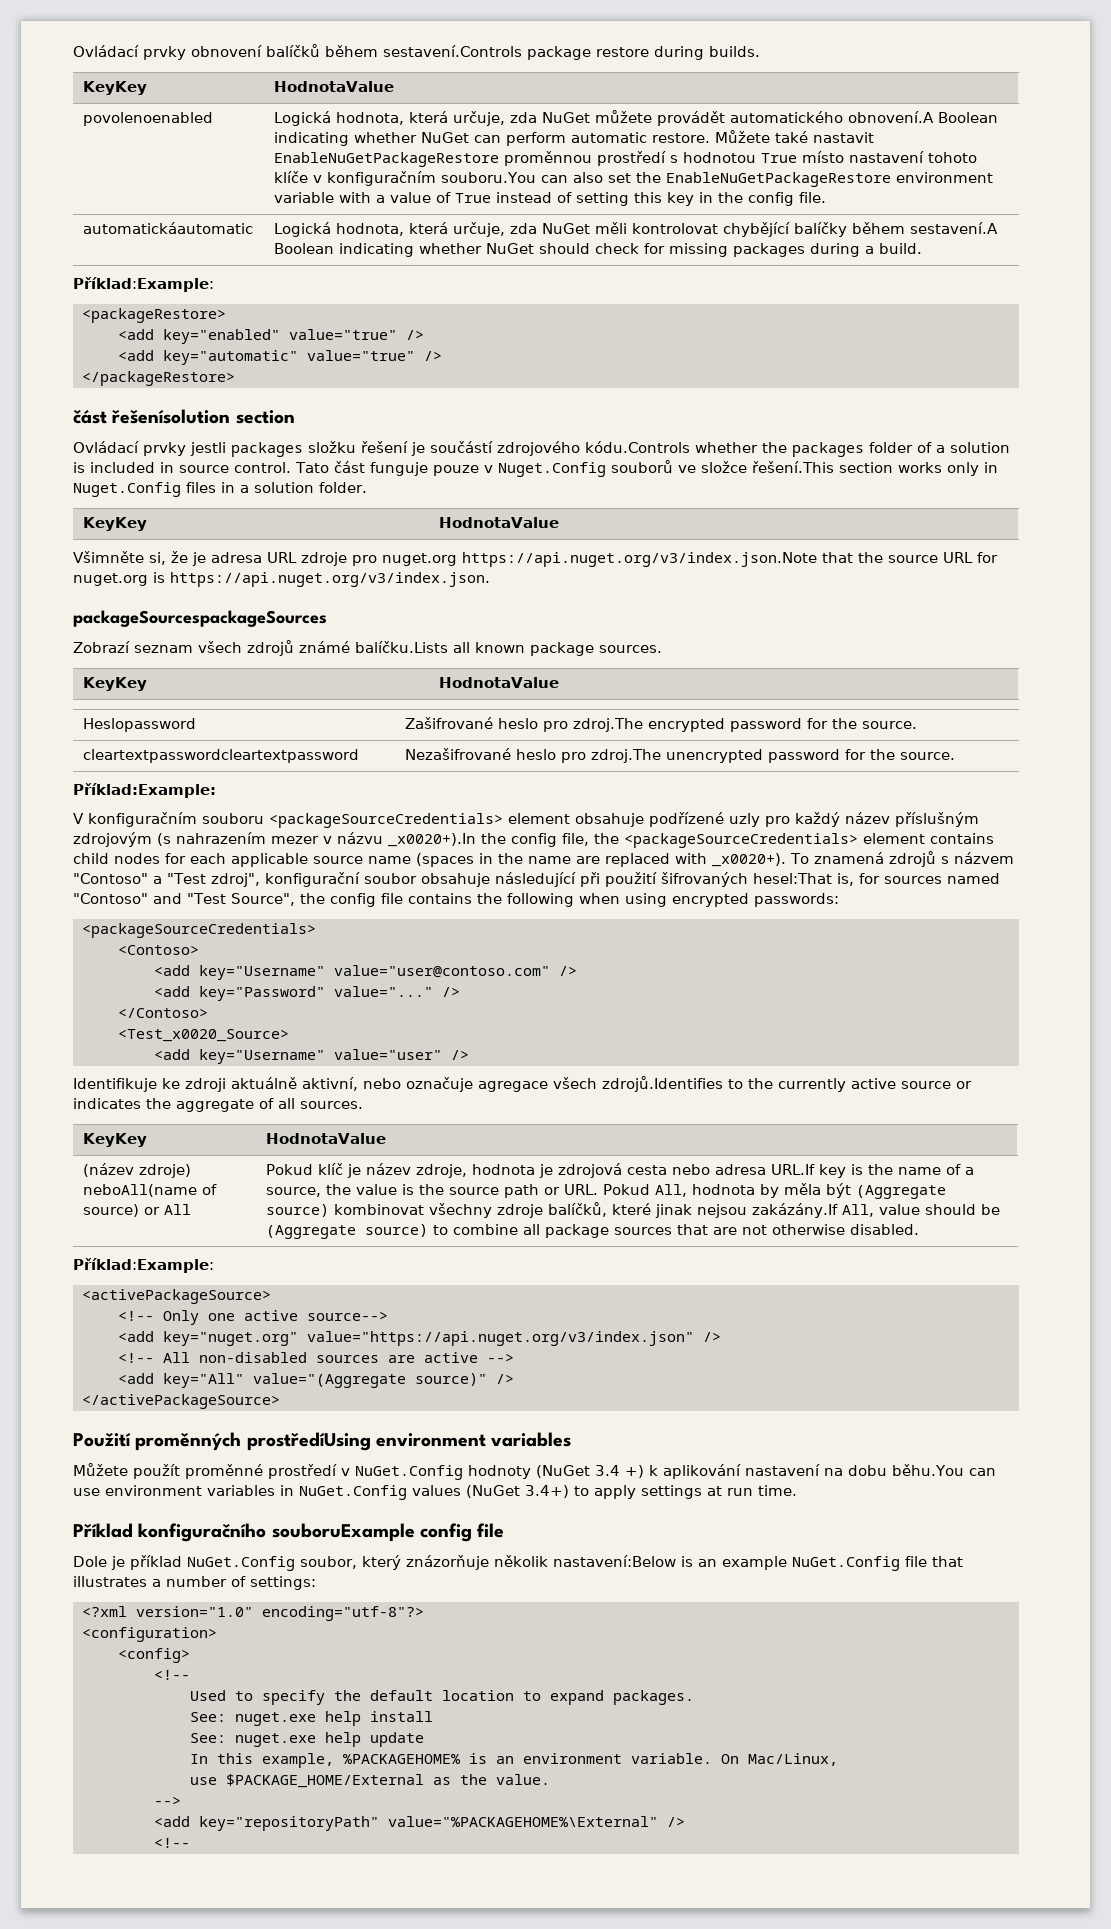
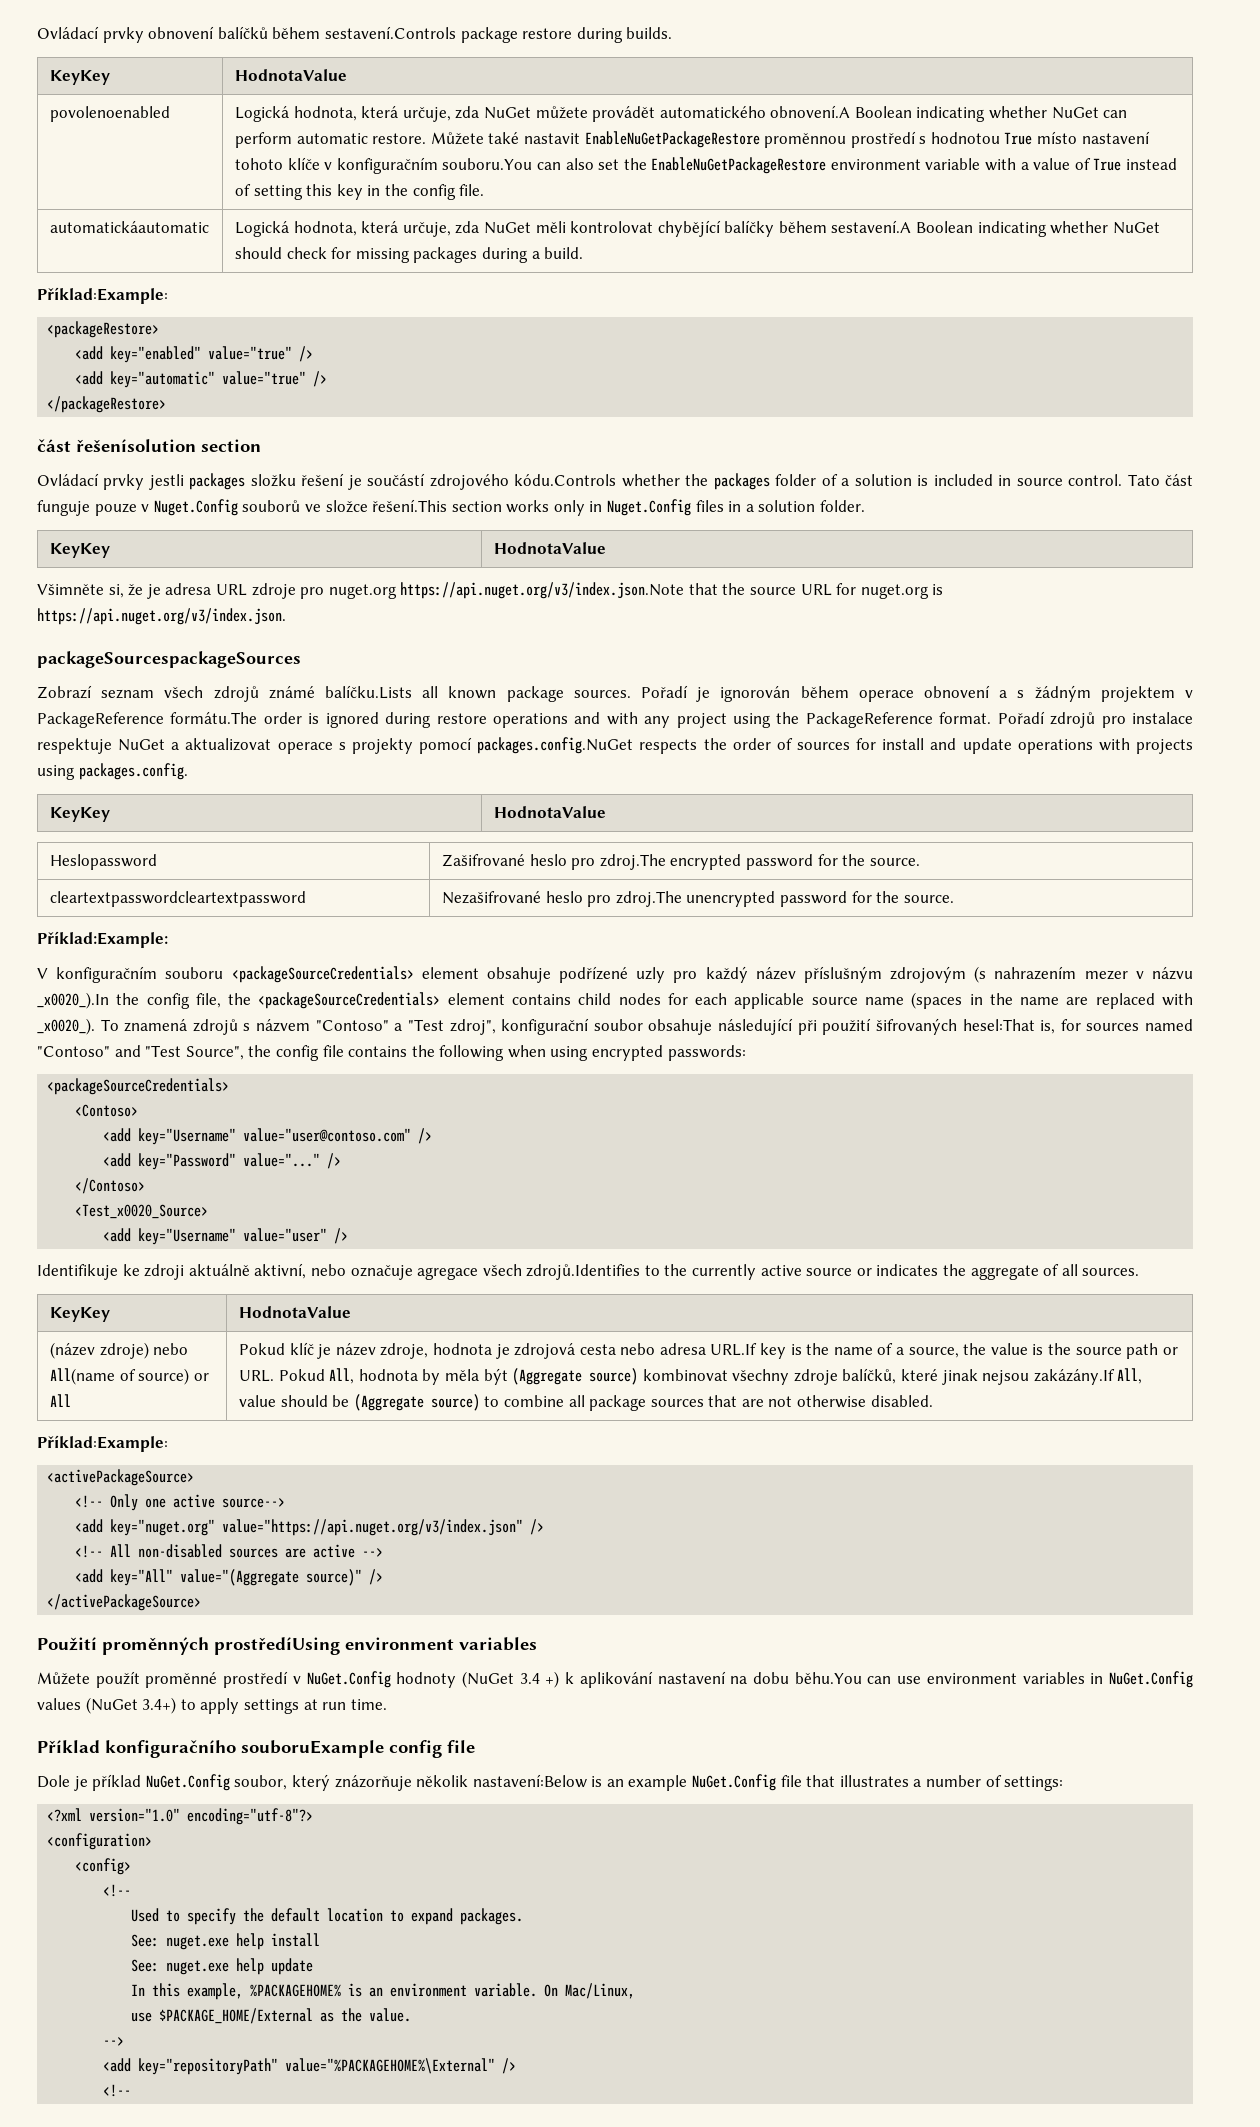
+ Pořadí je ignorován během operace obnovení a s žádným projektem v PackageReference formátu.The order is ignored during restore operations and with any project using the PackageReference format. Pořadí zdrojů pro instalace respektuje NuGet a aktualizovat operace s projekty pomocí packages.config.NuGet respects the order of sources for install and update operations with projects using packages.config.
- V konfiguračním souboru <packageSourceCredentials> element obsahuje podřízené uzly pro každý název příslušným zdrojovým (s nahrazením mezer v názvu _x0020+).In the config file, the <packageSourceCredentials> element contains child nodes for each applicable source name (spaces in the name are replaced with _x0020+).
+ V konfiguračním souboru <packageSourceCredentials> element obsahuje podřízené uzly pro každý název příslušným zdrojovým (s nahrazením mezer v názvu _x0020_).In the config file, the <packageSourceCredentials> element contains child nodes for each applicable source name (spaces in the name are replaced with _x0020_).
- (název zdroje) neboAll(name of source) or All
+ (název zdroje) nebo All(name of source) or All

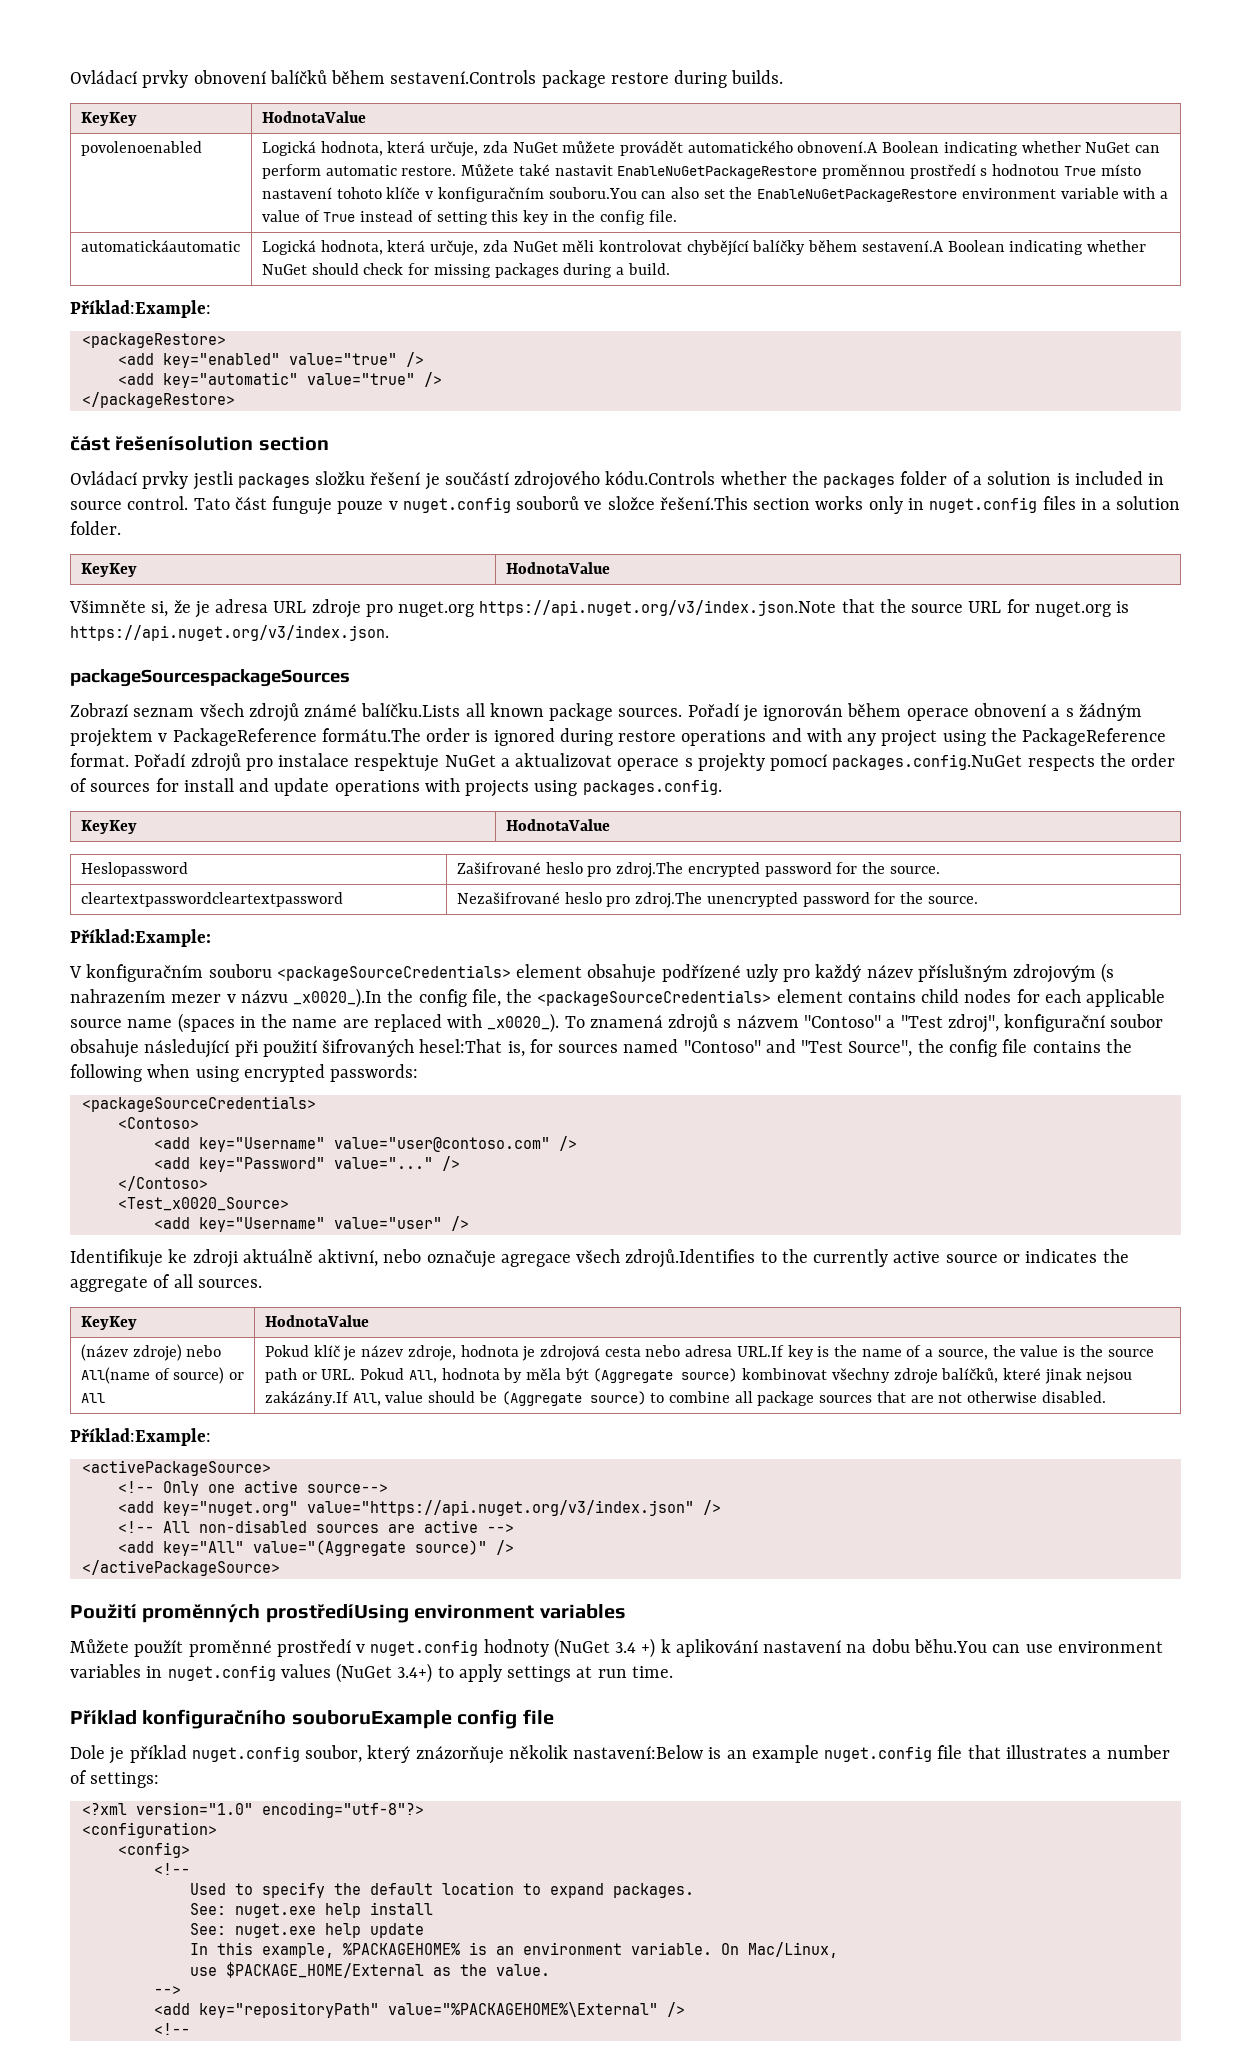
- Tato část funguje pouze v Nuget.Config souborů ve složce řešení.This section works only in Nuget.Config files in a solution folder.
+ Tato část funguje pouze v nuget.config souborů ve složce řešení.This section works only in nuget.config files in a solution folder.
- Můžete použít proměnné prostředí v NuGet.Config hodnoty (NuGet 3.4 +) k aplikování nastavení na dobu běhu.You can use environment variables in NuGet.Config values (NuGet 3.4+) to apply settings at run time.
+ Můžete použít proměnné prostředí v nuget.config hodnoty (NuGet 3.4 +) k aplikování nastavení na dobu běhu.You can use environment variables in nuget.config values (NuGet 3.4+) to apply settings at run time.
- Dole je příklad NuGet.Config soubor, který znázorňuje několik nastavení:Below is an example NuGet.Config file that illustrates a number of settings:
+ Dole je příklad nuget.config soubor, který znázorňuje několik nastavení:Below is an example nuget.config file that illustrates a number of settings:

